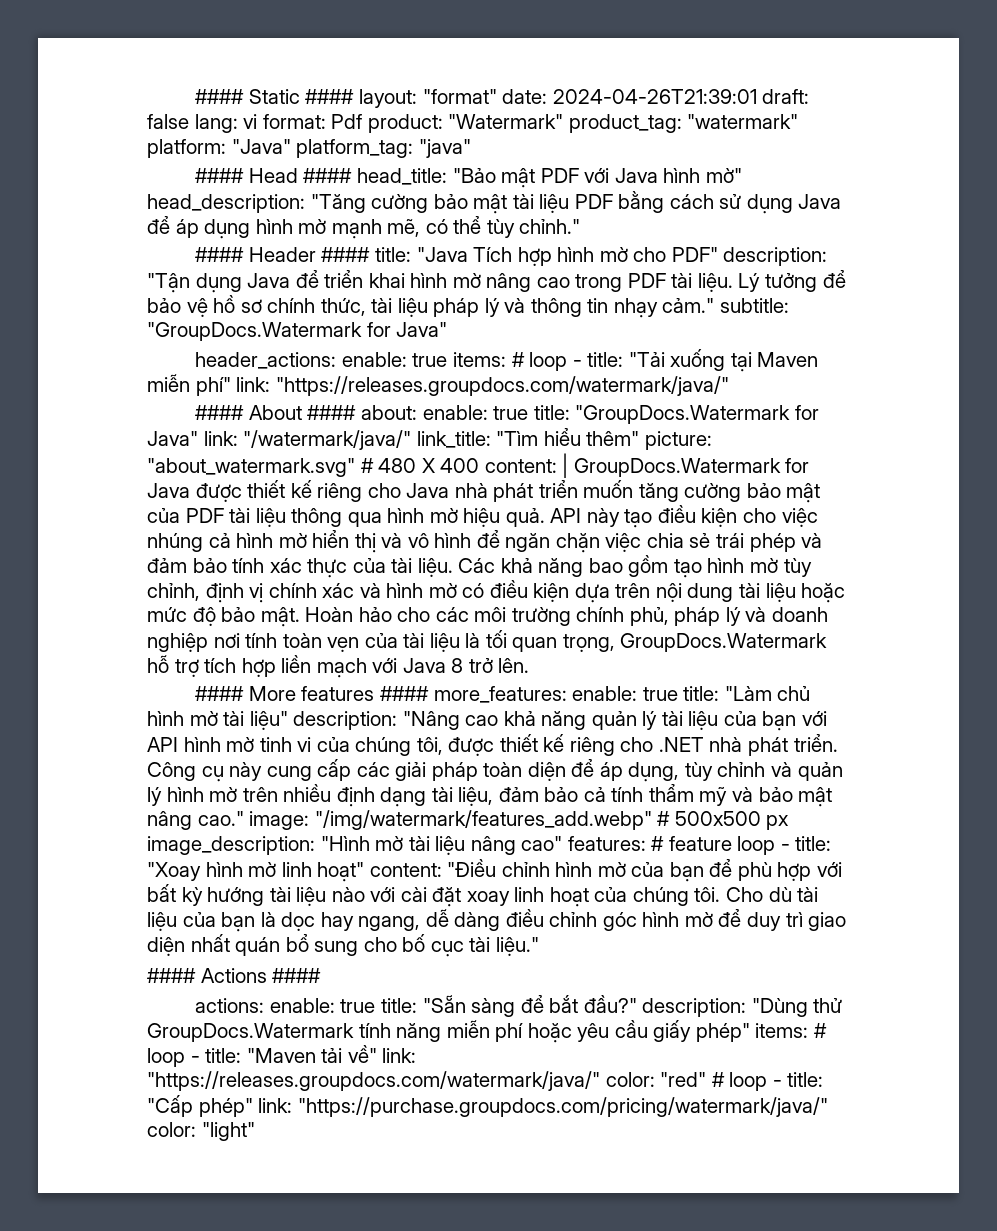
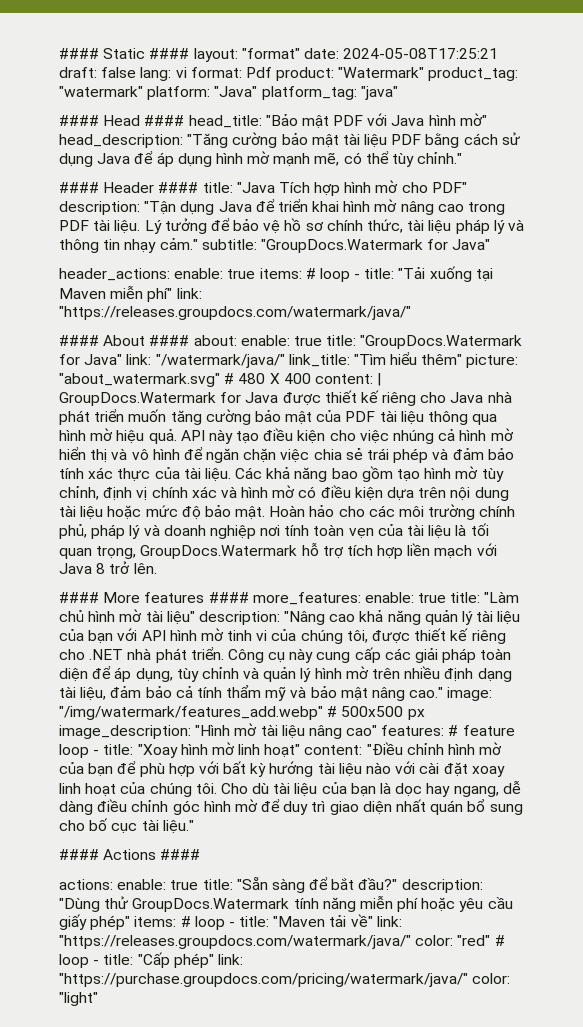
- #### Static #### layout: "format" date: 2024-04-26T21:39:01 draft: false lang: vi format: Pdf product: "Watermark" product_tag: "watermark" platform: "Java" platform_tag: "java"
+ #### Static #### layout: "format" date: 2024-05-08T17:25:21 draft: false lang: vi format: Pdf product: "Watermark" product_tag: "watermark" platform: "Java" platform_tag: "java"

